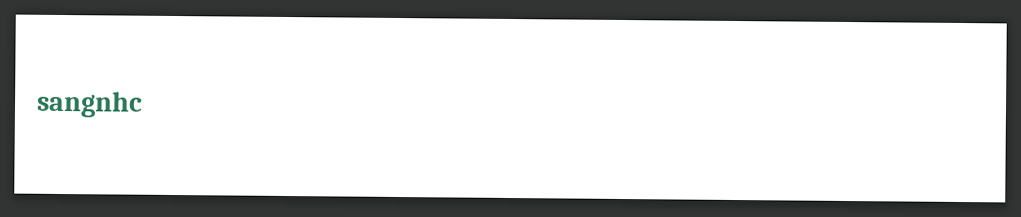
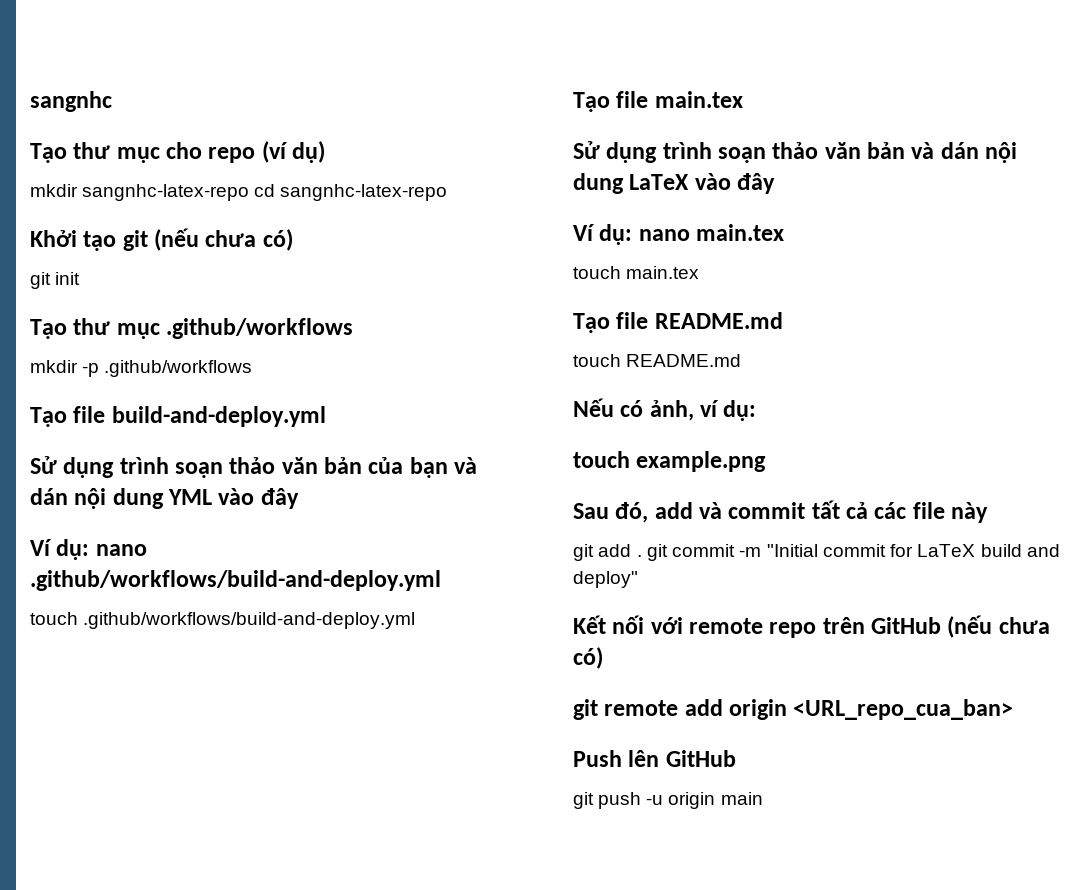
+ Tạo thư mục cho repo (ví dụ)
+ mkdir sangnhc-latex-repo cd sangnhc-latex-repo
+ Khởi tạo git (nếu chưa có)
+ git init
+ Tạo thư mục .github/workflows
+ mkdir -p .github/workflows
+ Tạo file build-and-deploy.yml
+ Sử dụng trình soạn thảo văn bản của bạn và dán nội dung YML vào đây
+ Ví dụ: nano .github/workflows/build-and-deploy.yml
+ touch .github/workflows/build-and-deploy.yml
+ Tạo file main.tex
+ Sử dụng trình soạn thảo văn bản và dán nội dung LaTeX vào đây
+ Ví dụ: nano main.tex
+ touch main.tex
+ Tạo file README.md
+ touch README.md
+ Nếu có ảnh, ví dụ:
+ touch example.png
+ Sau đó, add và commit tất cả các file này
+ git add . git commit -m "Initial commit for LaTeX build and deploy"
+ Kết nối với remote repo trên GitHub (nếu chưa có)
+ git remote add origin <URL_repo_cua_ban>
+ Push lên GitHub
+ git push -u origin main

